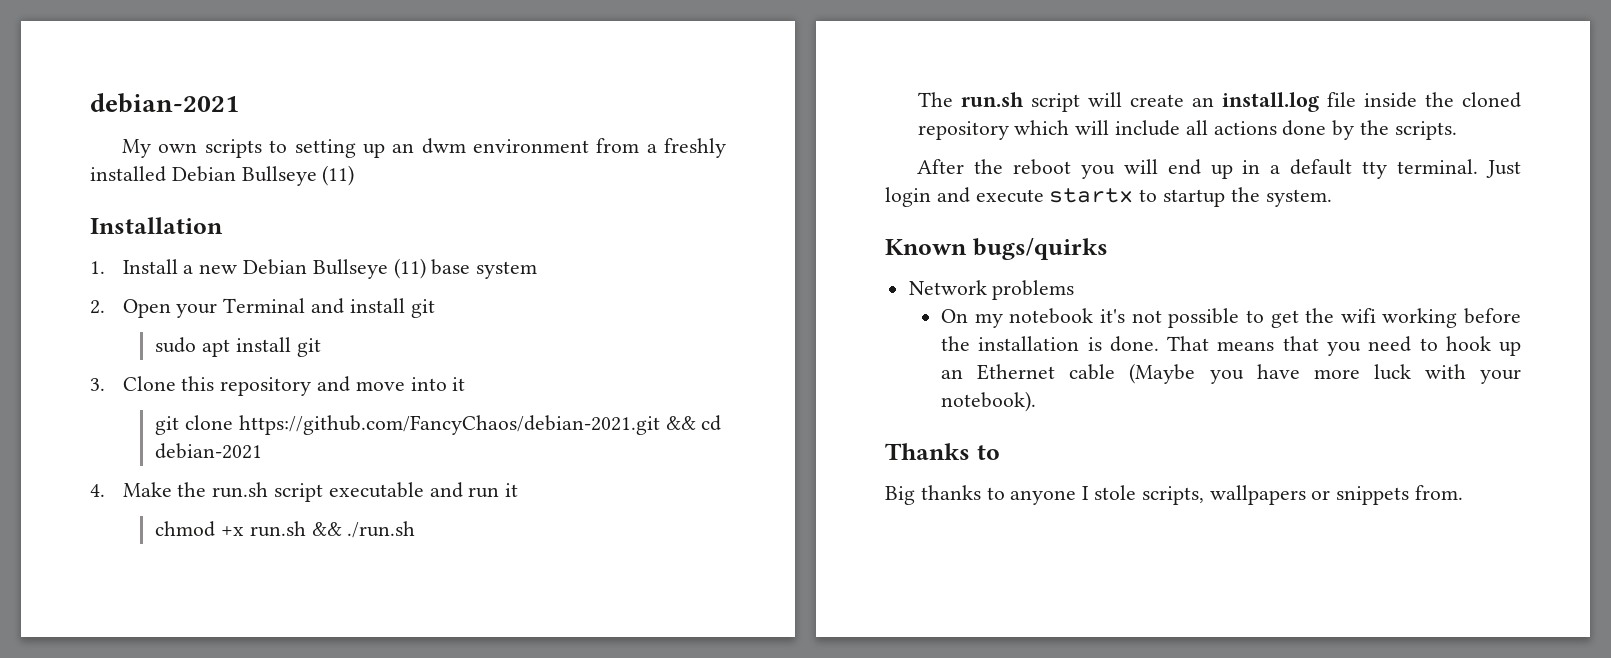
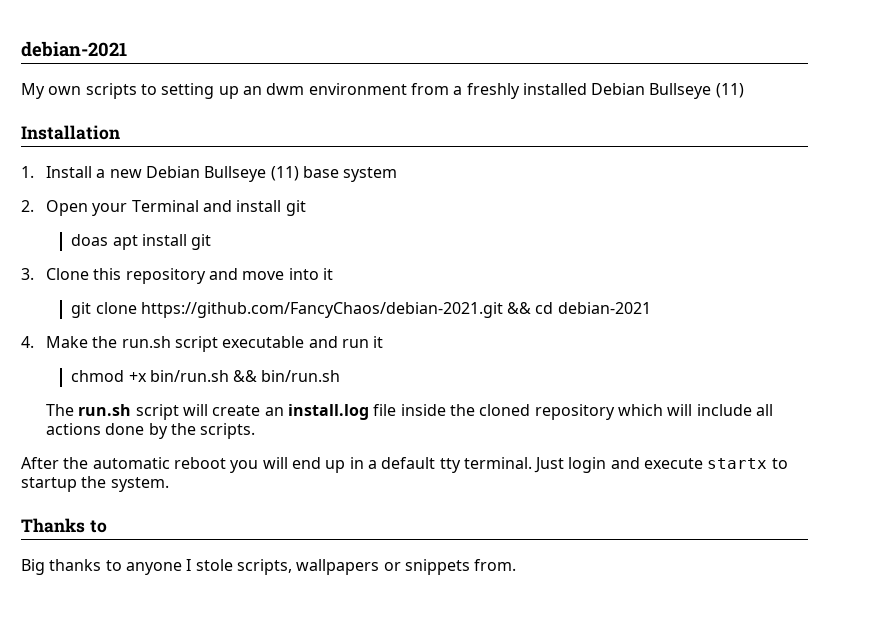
- sudo apt install git
+ doas apt install git
- chmod +x run.sh && ./run.sh
+ chmod +x bin/run.sh && bin/run.sh
- After the reboot you will end up in a default tty terminal.
+ After the automatic reboot you will end up in a default tty terminal.
- Known bugs/quirks
- Network problems
- On my notebook it's not possible to get the wifi working before the installation is done. That means that you need to hook up an Ethernet cable (Maybe you have more luck with your notebook).

